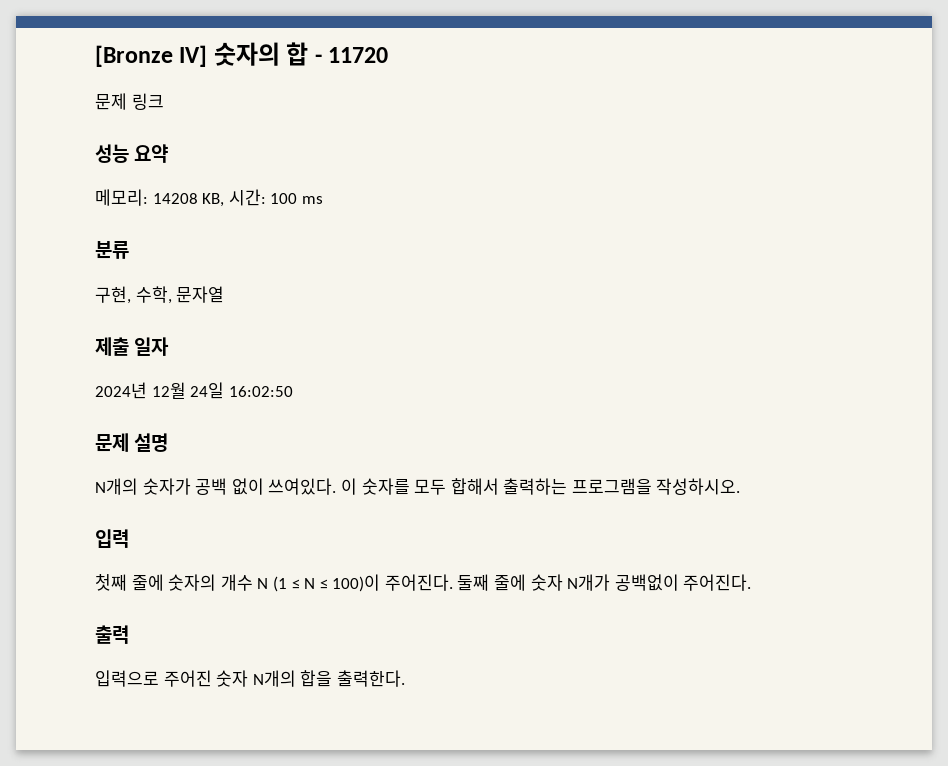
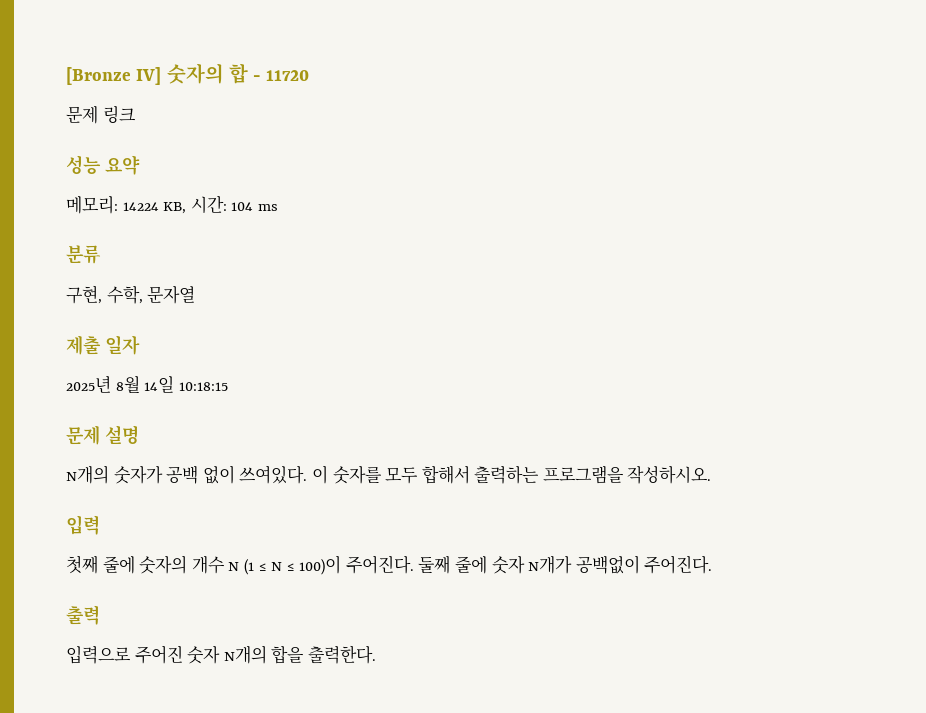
- 메모리: 14208 KB, 시간: 100 ms
+ 메모리: 14224 KB, 시간: 104 ms
- 2024년 12월 24일 16:02:50
+ 2025년 8월 14일 10:18:15

